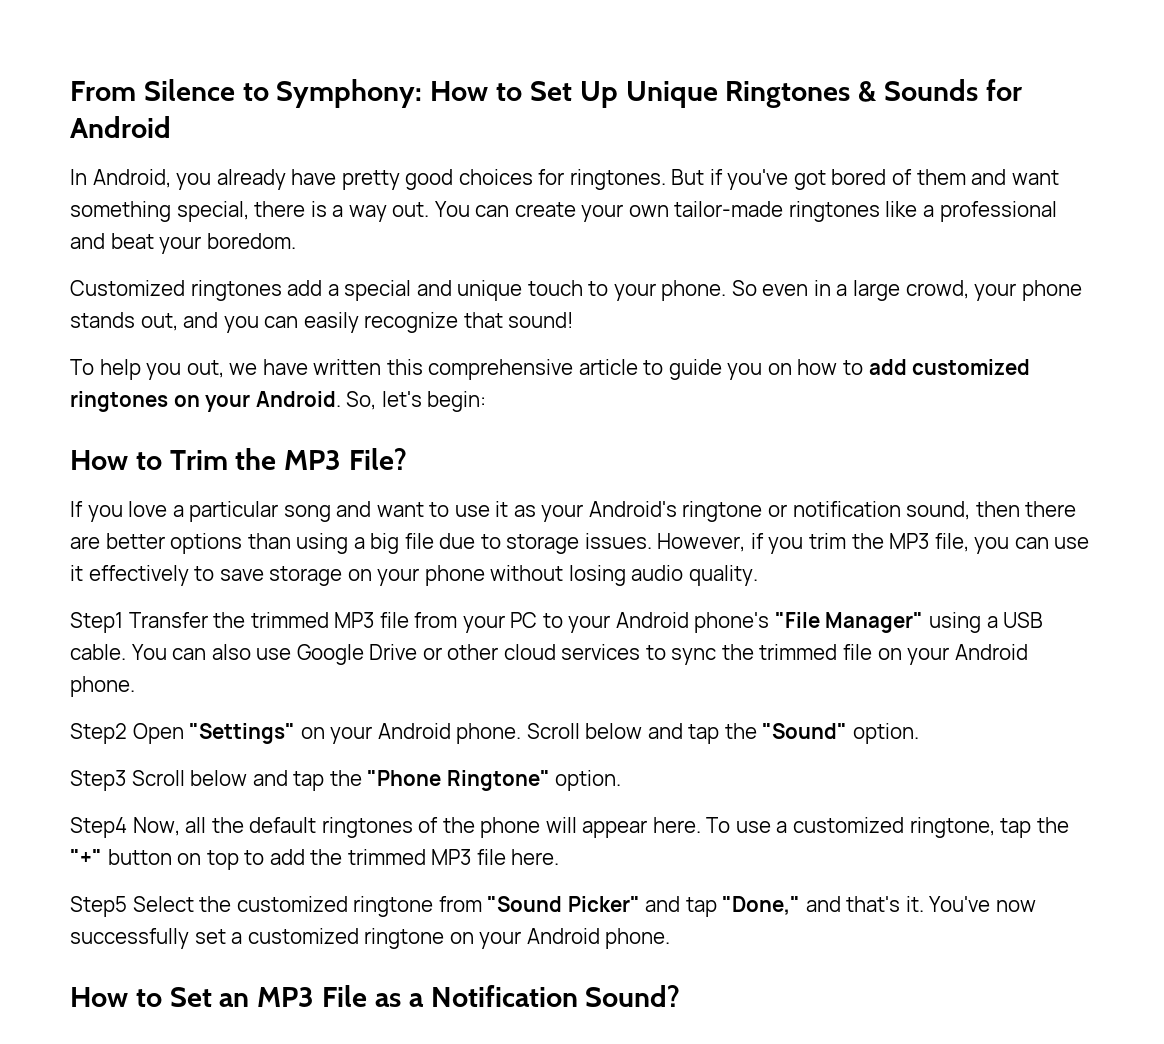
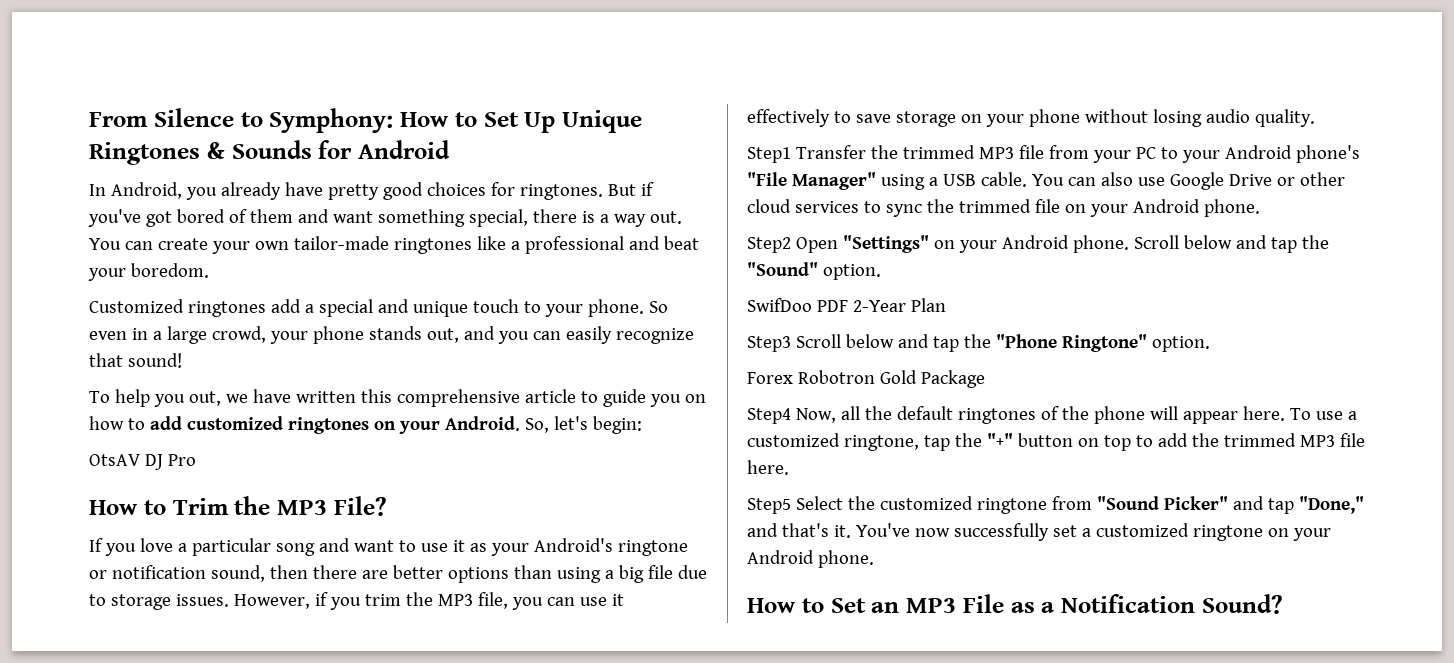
+ OtsAV DJ Pro
+ SwifDoo PDF 2-Year Plan
+ Forex Robotron Gold Package

